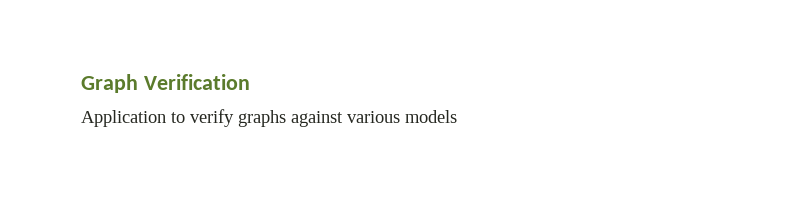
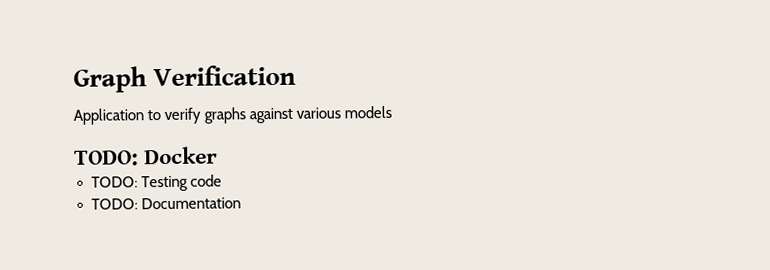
+ TODO: Docker
+ TODO: Testing code
+ TODO: Documentation

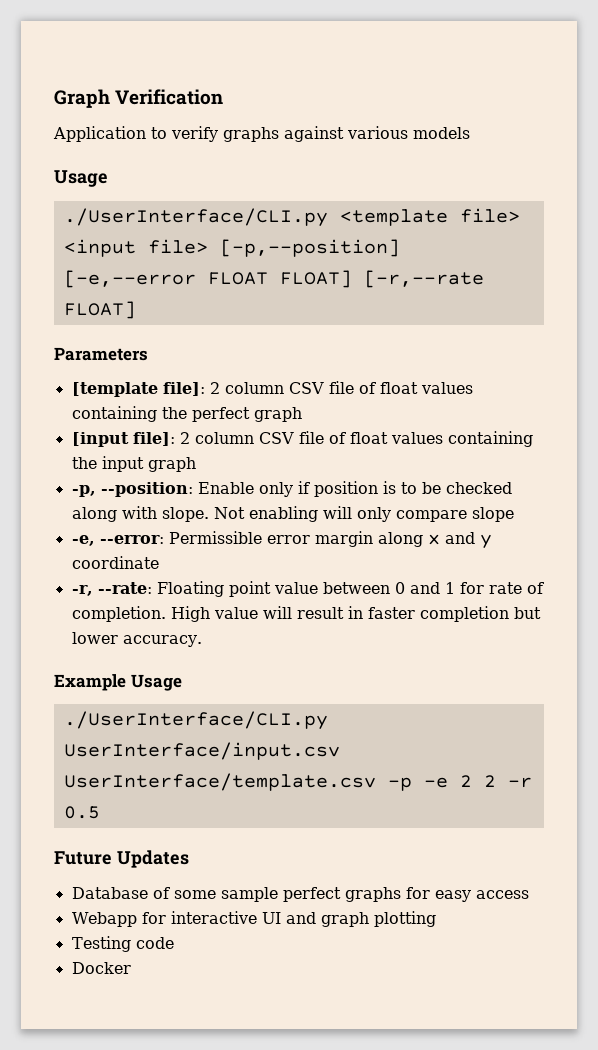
  Application to verify graphs against various models
- TODO: Docker
- TODO: Testing code
+ Usage
+ ./UserInterface/CLI.py <template file> <input file> [-p,--position] [-e,--error FLOAT FLOAT] [-r,--rate FLOAT]
+ Parameters
+ [template file]: 2 column CSV file of float values containing the perfect graph
+ [input file]: 2 column CSV file of float values containing the input graph
+ -p, --position: Enable only if position is to be checked along with slope. Not enabling will only compare slope
+ -e, --error: Permissible error margin along x and y coordinate
+ -r, --rate: Floating point value between 0 and 1 for rate of completion. High value will result in faster completion but lower accuracy.
+ Example Usage
+ ./UserInterface/CLI.py UserInterface/input.csv UserInterface/template.csv -p -e 2 2 -r 0.5
+ Future Updates
+ Database of some sample perfect graphs for easy access
+ Webapp for interactive UI and graph plotting
+ Testing code
- TODO: Documentation
+ Docker

